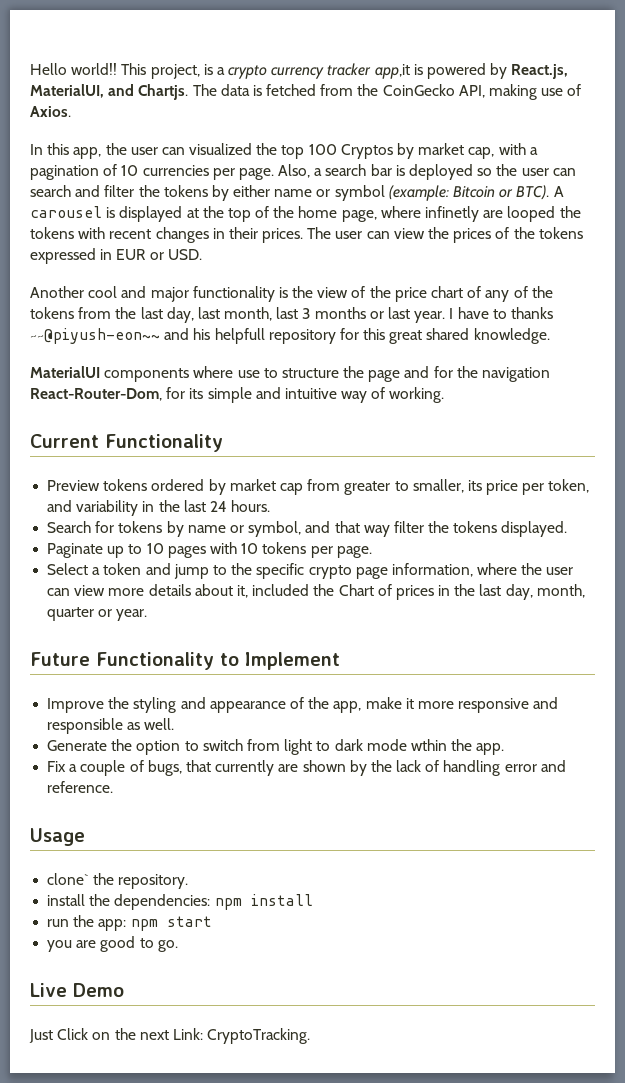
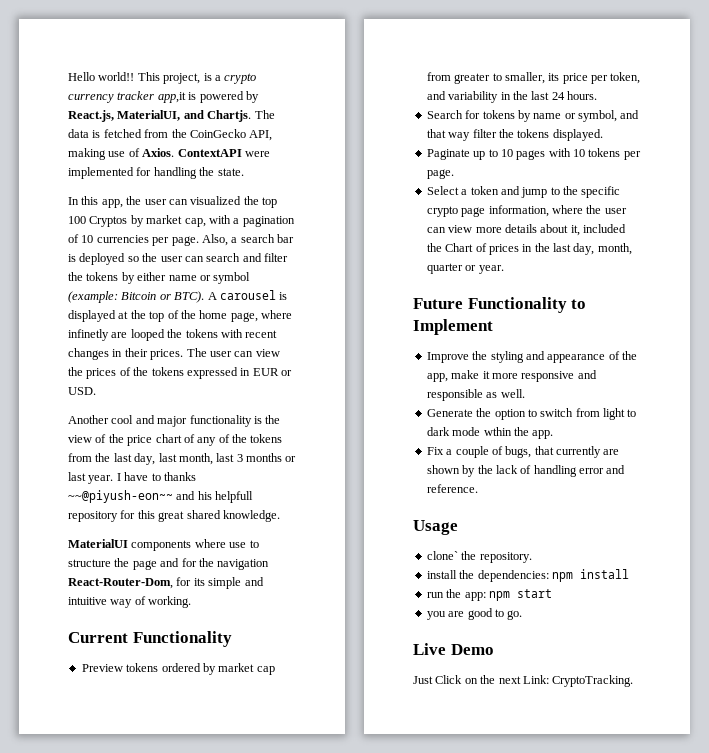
+ ContextAPI were implemented for handling the state.

